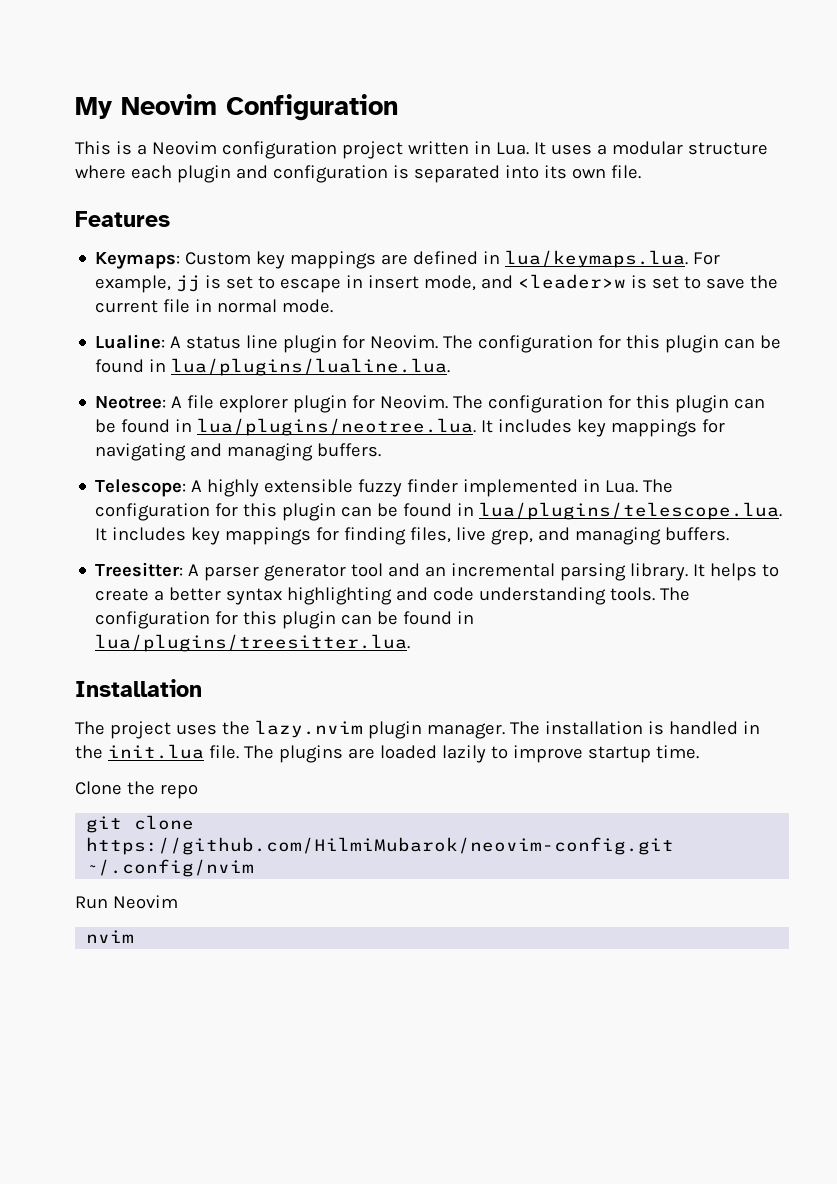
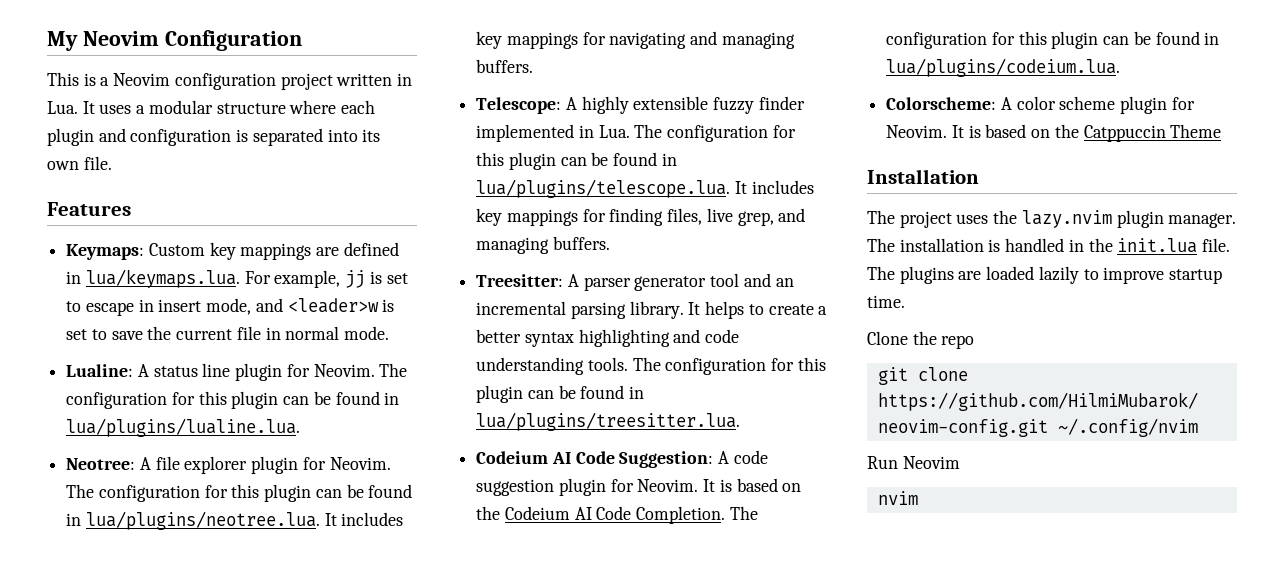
+ Codeium AI Code Suggestion: A code suggestion plugin for Neovim. It is based on the Codeium AI Code Completion. The configuration for this plugin can be found in lua/plugins/codeium.lua.
+ Colorscheme: A color scheme plugin for Neovim. It is based on the Catppuccin Theme

